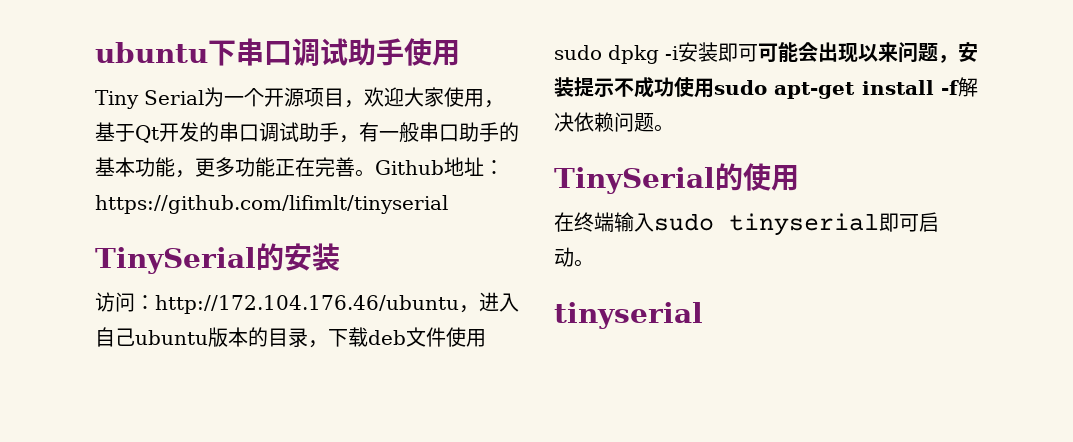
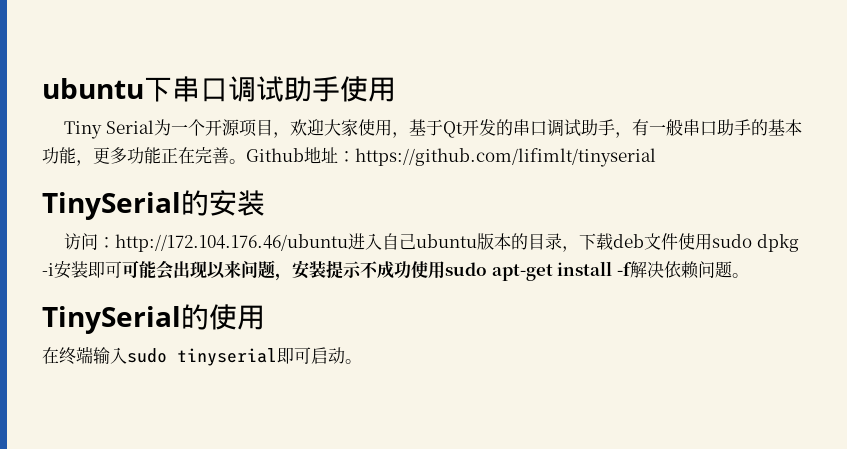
- 访问：http://172.104.176.46/ubuntu，进入自己ubuntu版本的目录，下载deb文件使用sudo dpkg -i安装即可可能会出现以来问题，安装提示不成功使用sudo apt-get install -f解决依赖问题。
+ 访问：http://172.104.176.46/ubuntu进入自己ubuntu版本的目录，下载deb文件使用sudo dpkg -i安装即可可能会出现以来问题，安装提示不成功使用sudo apt-get install -f解决依赖问题。
  在终端输入sudo tinyserial即可启动。
- tinyserial

